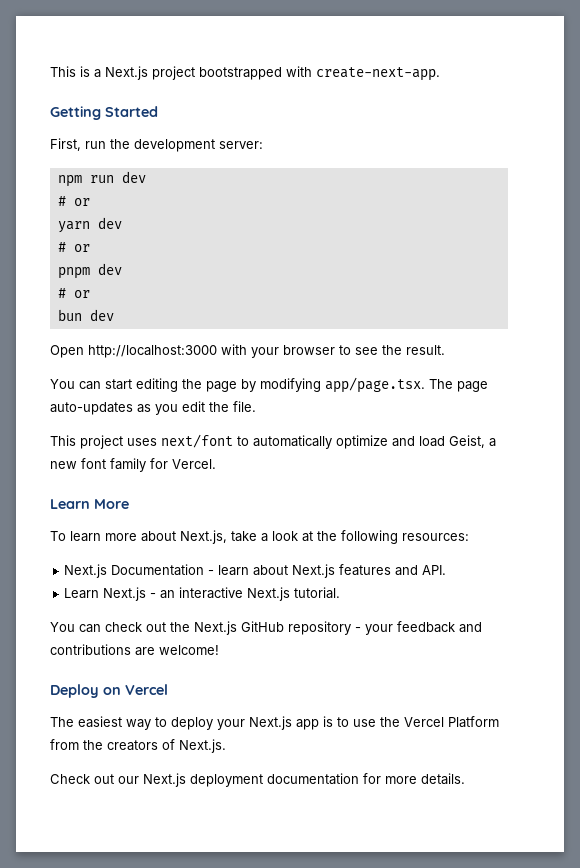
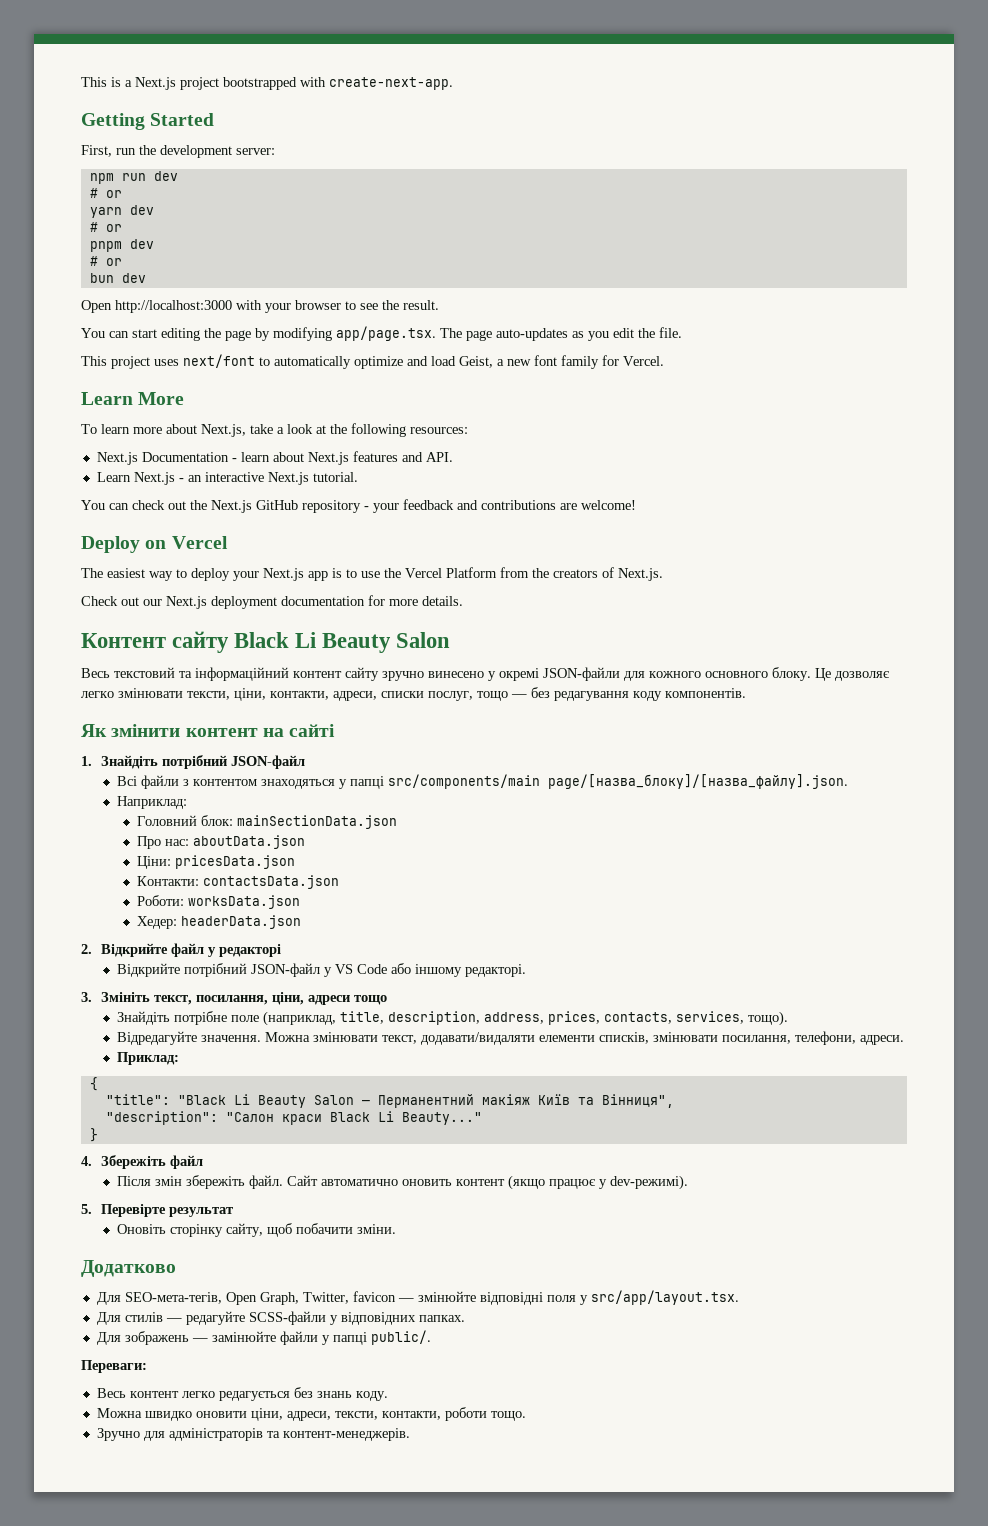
+ Контент сайту Black Li Beauty Salon
+ Весь текстовий та інформаційний контент сайту зручно винесено у окремі JSON-файли для кожного основного блоку. Це дозволяє легко змінювати тексти, ціни, контакти, адреси, списки послуг, тощо — без редагування коду компонентів.
+ Як змінити контент на сайті
+ 1. Знайдіть потрібний JSON-файл
+ Всі файли з контентом знаходяться у папці src/components/main page/[назва_блоку]/[назва_файлу].json.
+ Наприклад:
+ Головний блок: mainSectionData.json
+ Про нас: aboutData.json
+ Ціни: pricesData.json
+ Контакти: contactsData.json
+ Роботи: worksData.json
+ Хедер: headerData.json
+ 2. Відкрийте файл у редакторі
+ Відкрийте потрібний JSON-файл у VS Code або іншому редакторі.
+ 3. Змініть текст, посилання, ціни, адреси тощо
+ Знайдіть потрібне поле (наприклад, title, description, address, prices, contacts, services, тощо).
+ Відредагуйте значення. Можна змінювати текст, додавати/видаляти елементи списків, змінювати посилання, телефони, адреси.
+ Приклад:
+ {
+ "title": "Black Li Beauty Salon — Перманентний макіяж Київ та Вінниця",
+ "description": "Салон краси Black Li Beauty..."
+ }
+ 4. Збережіть файл
+ Після змін збережіть файл. Сайт автоматично оновить контент (якщо працює у dev-режимі).
+ 5. Перевірте результат
+ Оновіть сторінку сайту, щоб побачити зміни.
+ Додатково
+ Для SEO-мета-тегів, Open Graph, Twitter, favicon — змінюйте відповідні поля у src/app/layout.tsx.
+ Для стилів — редагуйте SCSS-файли у відповідних папках.
+ Для зображень — замінюйте файли у папці public/.
+ Переваги:
+ Весь контент легко редагується без знань коду.
+ Можна швидко оновити ціни, адреси, тексти, контакти, роботи тощо.
+ Зручно для адміністраторів та контент-менеджерів.

